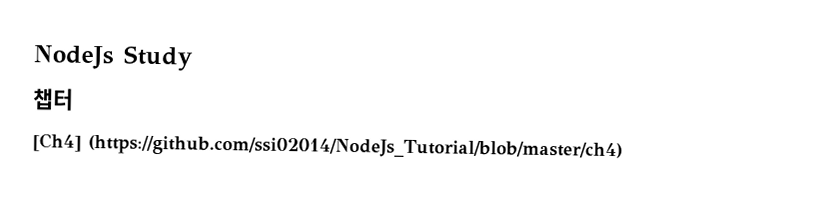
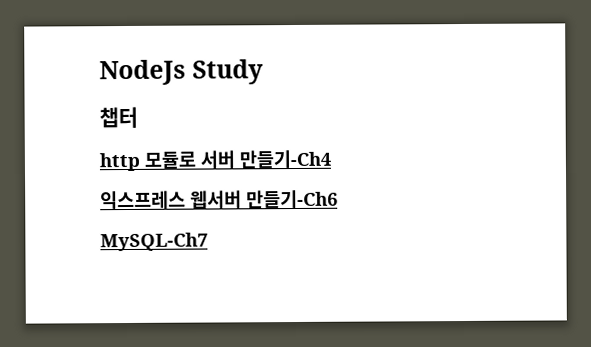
- [Ch4] (https://github.com/ssi02014/NodeJs_Tutorial/blob/master/ch4)
+ http 모듈로 서버 만들기-Ch4
+ 익스프레스 웹서버 만들기-Ch6
+ MySQL-Ch7

